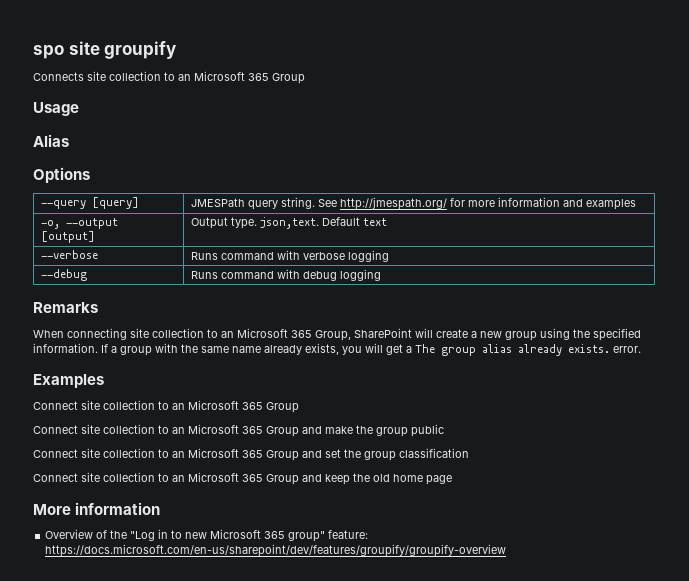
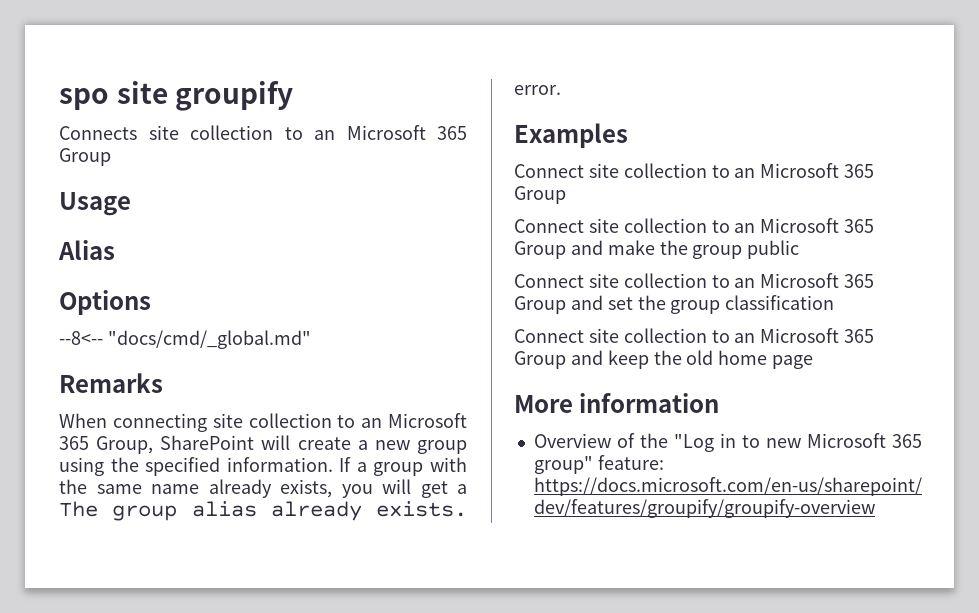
- --query [query] | JMESPath query string. See http://jmespath.org/ for more information and examples
- -o, --output [output] | Output type. json,text. Default text
- --verbose | Runs command with verbose logging
- --debug | Runs command with debug logging
+ --8<-- "docs/cmd/_global.md"

